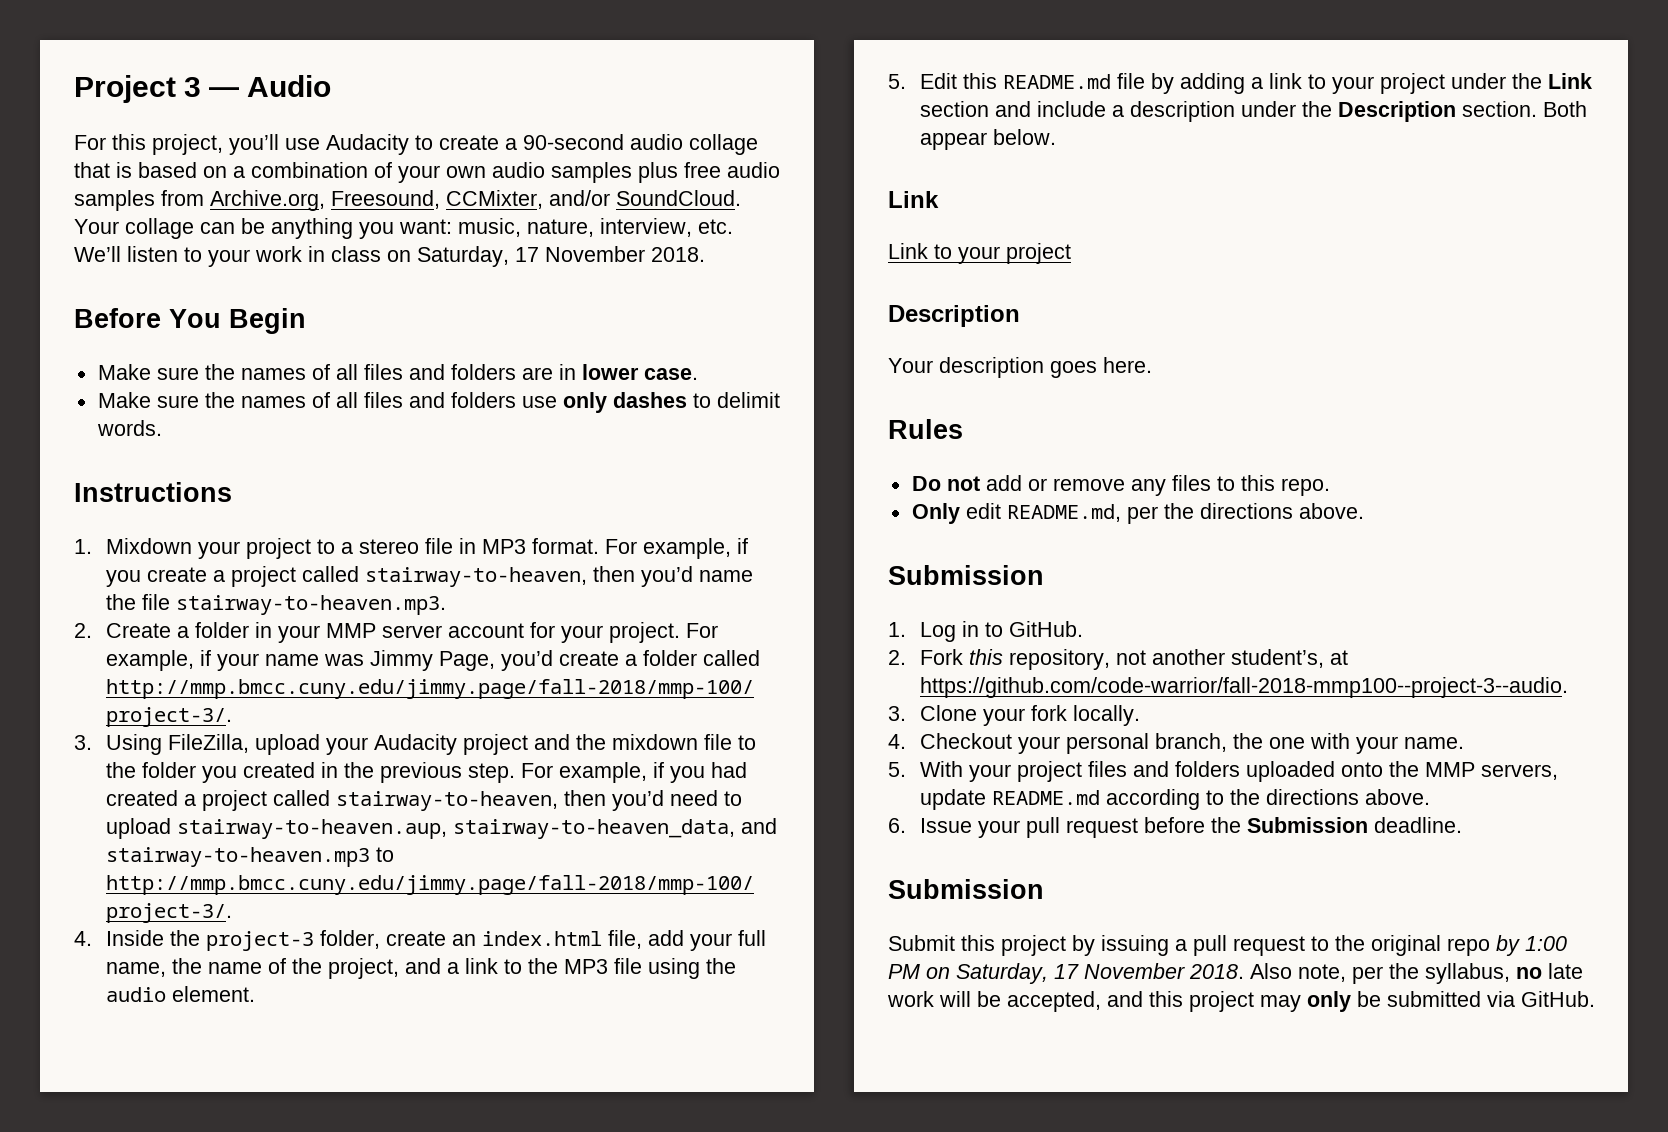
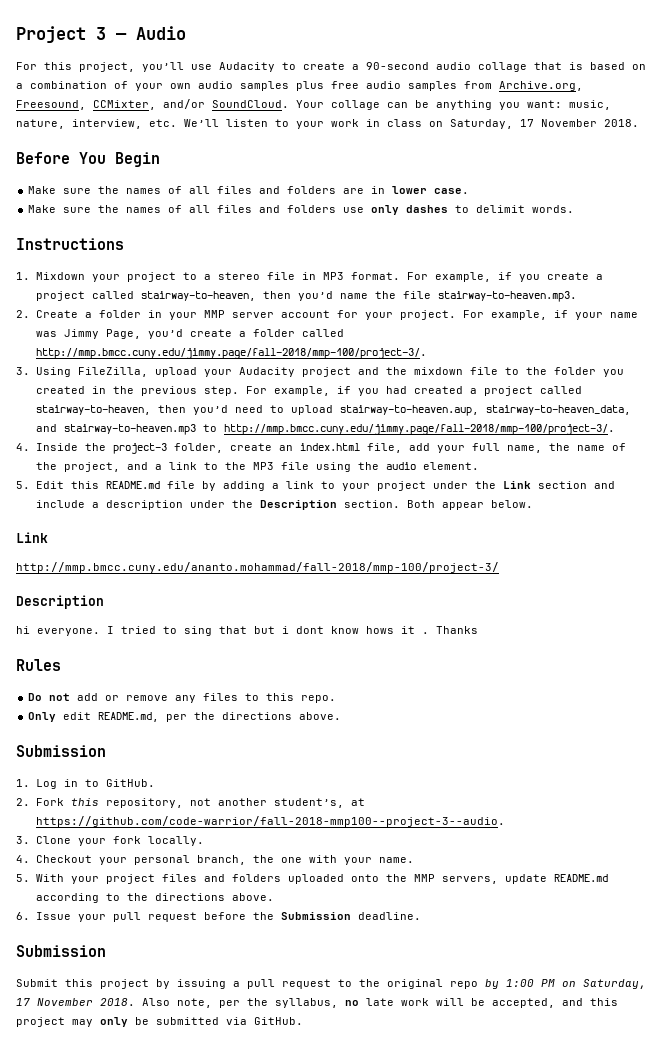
- Link to your project
+ http://mmp.bmcc.cuny.edu/ananto.mohammad/fall-2018/mmp-100/project-3/
  Description
- Your description goes here.
+ hi everyone. I tried to sing that but i dont know hows it . Thanks

